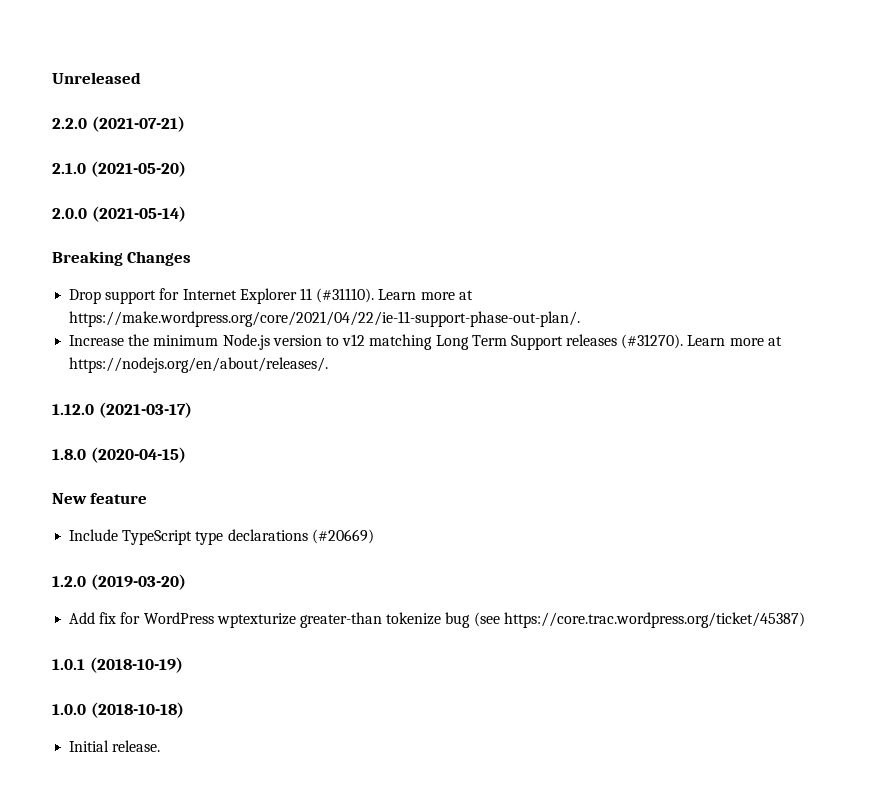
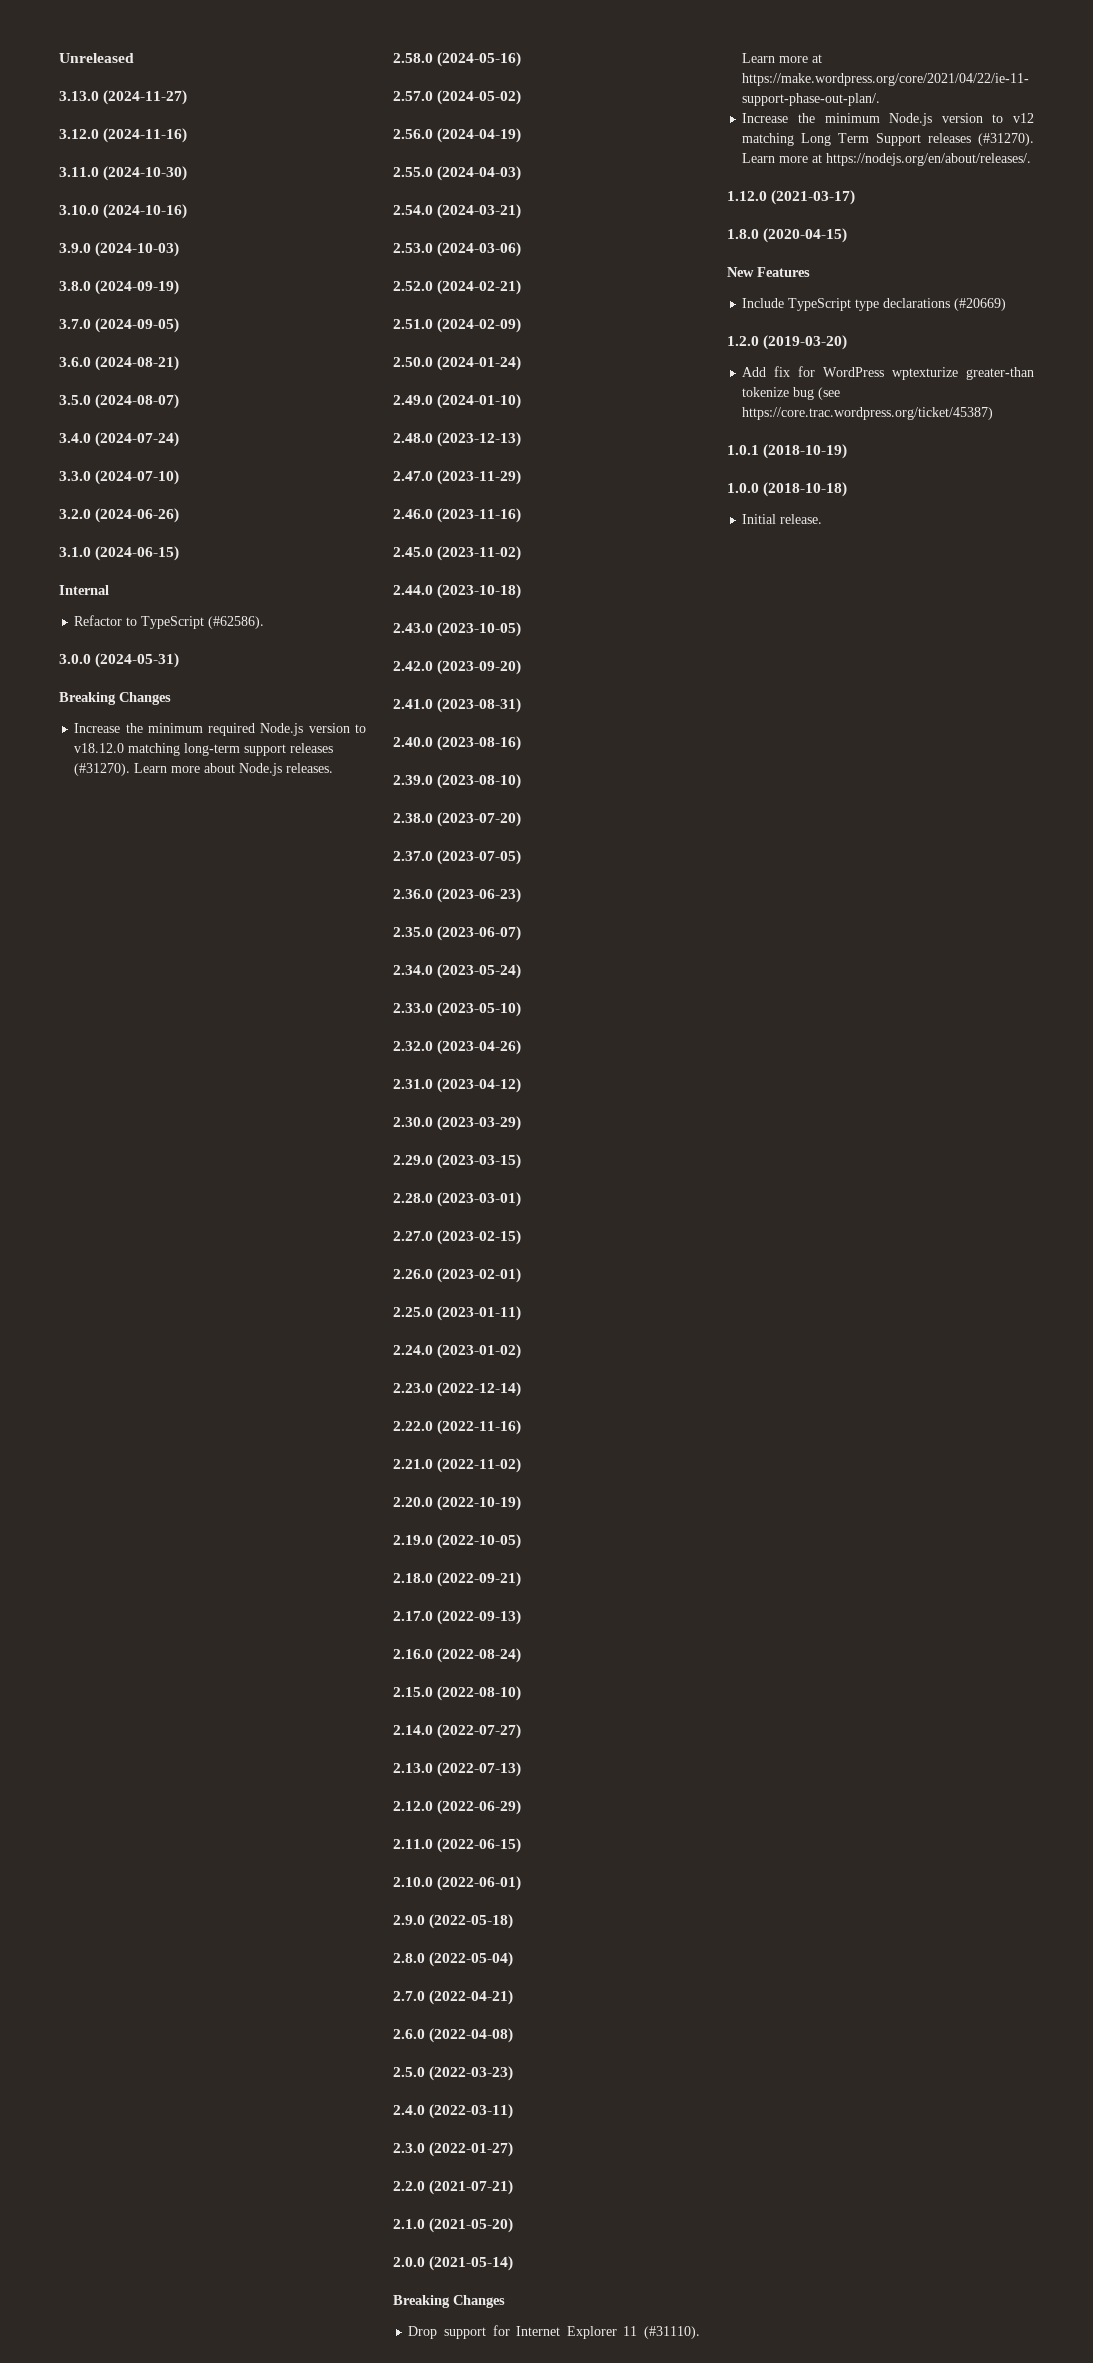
+ 3.13.0 (2024-11-27)
+ 3.12.0 (2024-11-16)
+ 3.11.0 (2024-10-30)
+ 3.10.0 (2024-10-16)
+ 3.9.0 (2024-10-03)
+ 3.8.0 (2024-09-19)
+ 3.7.0 (2024-09-05)
+ 3.6.0 (2024-08-21)
+ 3.5.0 (2024-08-07)
+ 3.4.0 (2024-07-24)
+ 3.3.0 (2024-07-10)
+ 3.2.0 (2024-06-26)
+ 3.1.0 (2024-06-15)
+ Internal
+ Refactor to TypeScript (#62586).
+ 3.0.0 (2024-05-31)
+ Breaking Changes
+ Increase the minimum required Node.js version to v18.12.0 matching long-term support releases (#31270). Learn more about Node.js releases.
+ 2.58.0 (2024-05-16)
+ 2.57.0 (2024-05-02)
+ 2.56.0 (2024-04-19)
+ 2.55.0 (2024-04-03)
+ 2.54.0 (2024-03-21)
+ 2.53.0 (2024-03-06)
+ 2.52.0 (2024-02-21)
+ 2.51.0 (2024-02-09)
+ 2.50.0 (2024-01-24)
+ 2.49.0 (2024-01-10)
+ 2.48.0 (2023-12-13)
+ 2.47.0 (2023-11-29)
+ 2.46.0 (2023-11-16)
+ 2.45.0 (2023-11-02)
+ 2.44.0 (2023-10-18)
+ 2.43.0 (2023-10-05)
+ 2.42.0 (2023-09-20)
+ 2.41.0 (2023-08-31)
+ 2.40.0 (2023-08-16)
+ 2.39.0 (2023-08-10)
+ 2.38.0 (2023-07-20)
+ 2.37.0 (2023-07-05)
+ 2.36.0 (2023-06-23)
+ 2.35.0 (2023-06-07)
+ 2.34.0 (2023-05-24)
+ 2.33.0 (2023-05-10)
+ 2.32.0 (2023-04-26)
+ 2.31.0 (2023-04-12)
+ 2.30.0 (2023-03-29)
+ 2.29.0 (2023-03-15)
+ 2.28.0 (2023-03-01)
+ 2.27.0 (2023-02-15)
+ 2.26.0 (2023-02-01)
+ 2.25.0 (2023-01-11)
+ 2.24.0 (2023-01-02)
+ 2.23.0 (2022-12-14)
+ 2.22.0 (2022-11-16)
+ 2.21.0 (2022-11-02)
+ 2.20.0 (2022-10-19)
+ 2.19.0 (2022-10-05)
+ 2.18.0 (2022-09-21)
+ 2.17.0 (2022-09-13)
+ 2.16.0 (2022-08-24)
+ 2.15.0 (2022-08-10)
+ 2.14.0 (2022-07-27)
+ 2.13.0 (2022-07-13)
+ 2.12.0 (2022-06-29)
+ 2.11.0 (2022-06-15)
+ 2.10.0 (2022-06-01)
+ 2.9.0 (2022-05-18)
+ 2.8.0 (2022-05-04)
+ 2.7.0 (2022-04-21)
+ 2.6.0 (2022-04-08)
+ 2.5.0 (2022-03-23)
+ 2.4.0 (2022-03-11)
+ 2.3.0 (2022-01-27)
- New feature
+ New Features

